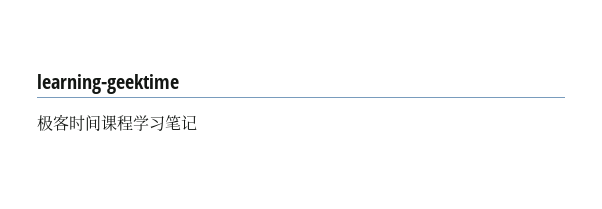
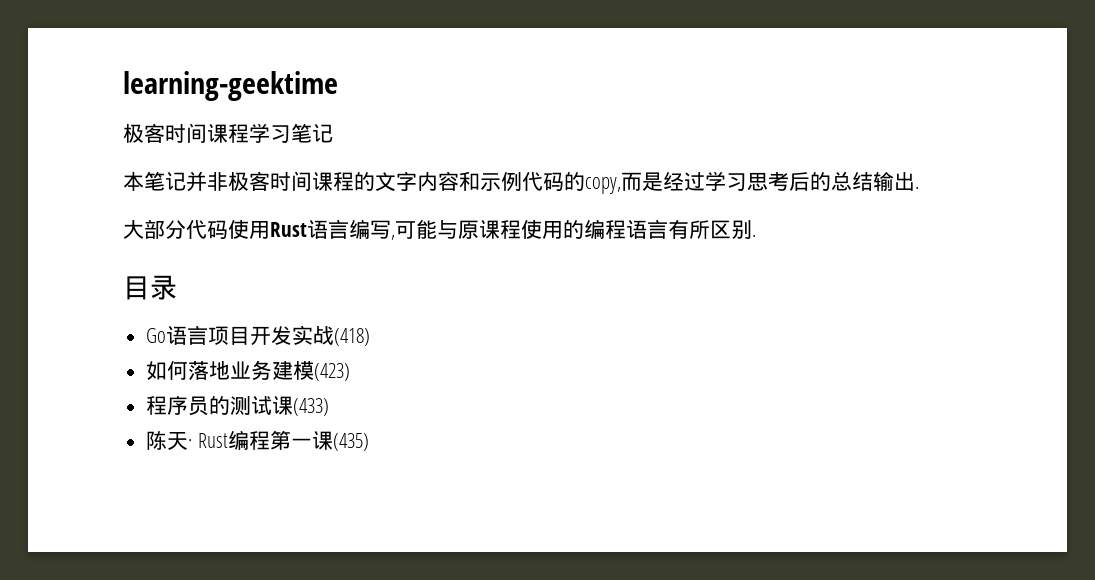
+ 本笔记并非极客时间课程的文字内容和示例代码的copy,而是经过学习思考后的总结输出.
+ 大部分代码使用Rust语言编写,可能与原课程使用的编程语言有所区别.
+ 目录
+ Go语言项目开发实战(418)
+ 如何落地业务建模(423)
+ 程序员的测试课(433)
+ 陈天· Rust编程第一课(435)

